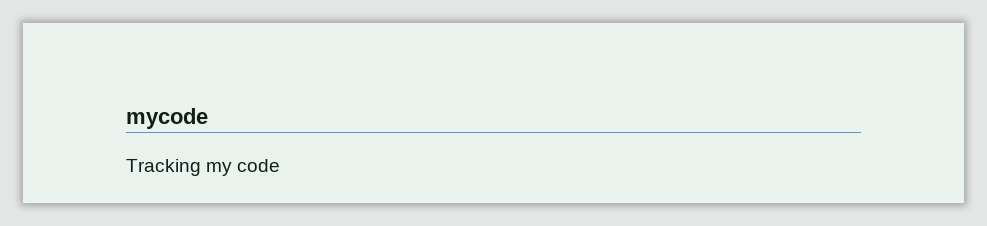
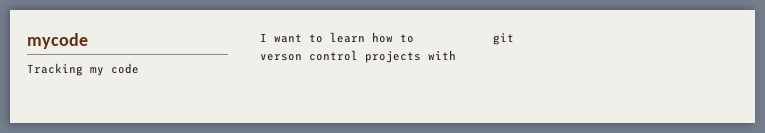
+ I want to learn how to verson control projects with git

